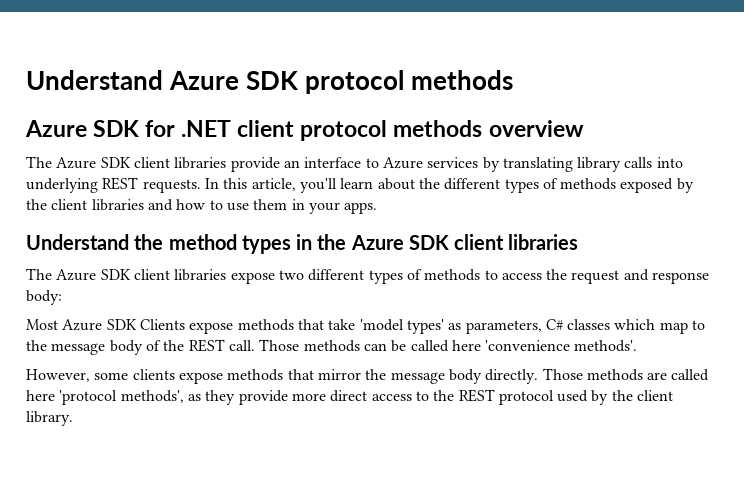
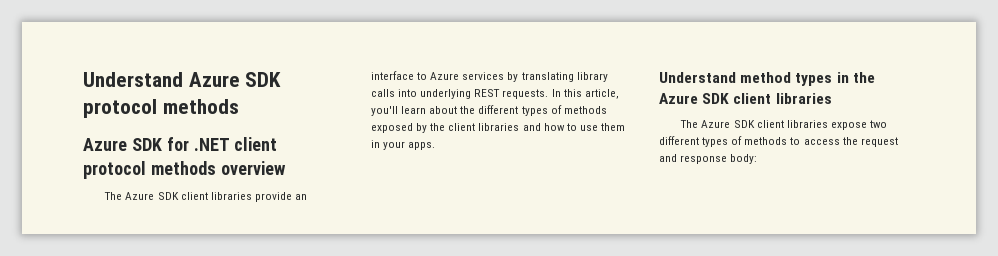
- Understand the method types in the Azure SDK client libraries
+ Understand method types in the Azure SDK client libraries
- Most Azure SDK Clients expose methods that take 'model types' as parameters, C# classes which map to the message body of the REST call. Those methods can be called here 'convenience methods'.
- However, some clients expose methods that mirror the message body directly. Those methods are called here 'protocol methods', as they provide more direct access to the REST protocol used by the client library.

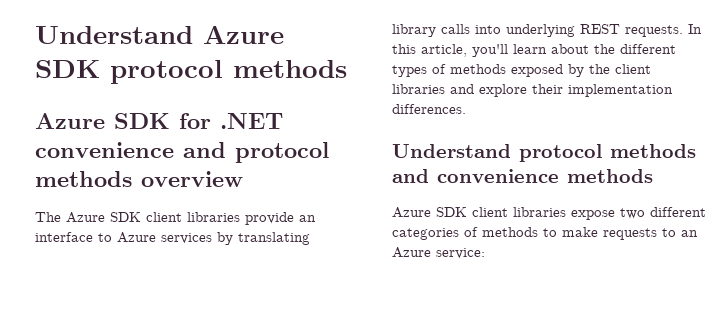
- Azure SDK for .NET client protocol methods overview
+ Azure SDK for .NET convenience and protocol methods overview
- In this article, you'll learn about the different types of methods exposed by the client libraries and how to use them in your apps.
- Understand method types in the Azure SDK client libraries
- The Azure SDK client libraries expose two different types of methods to access the request and response body:
+ In this article, you'll learn about the different types of methods exposed by the client libraries and explore their implementation differences.
+ Understand protocol methods and convenience methods
+ Azure SDK client libraries expose two different categories of methods to make requests to an Azure service:

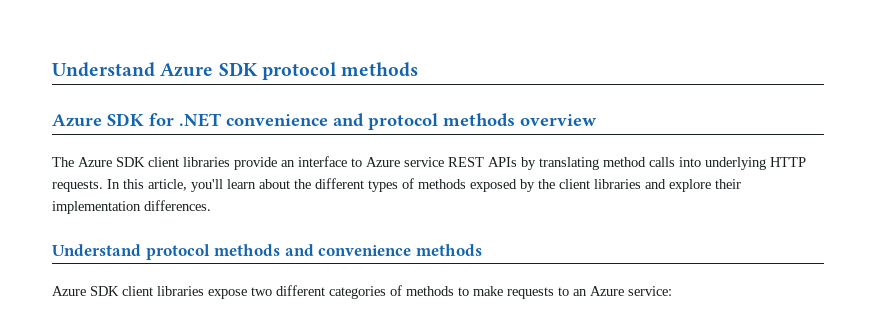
- The Azure SDK client libraries provide an interface to Azure services by translating library calls into underlying REST requests.
+ The Azure SDK client libraries provide an interface to Azure service REST APIs by translating method calls into underlying HTTP requests.

